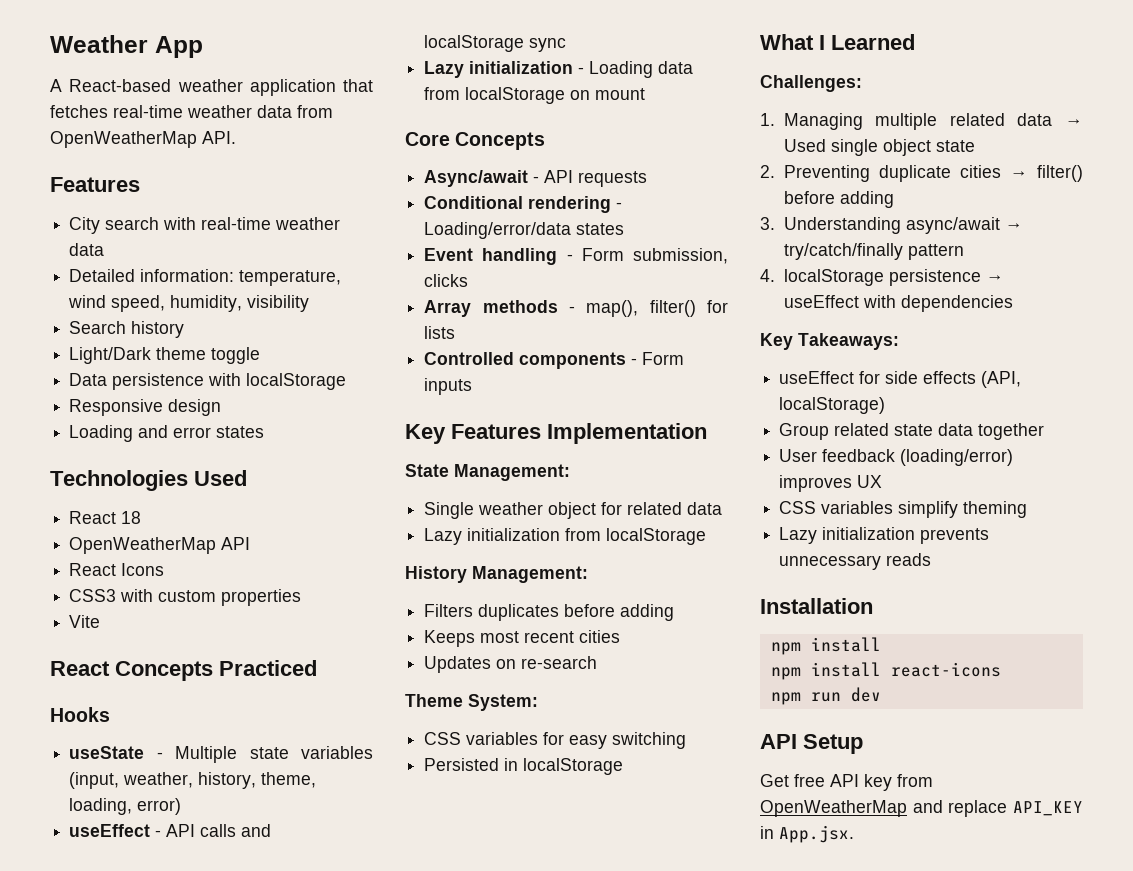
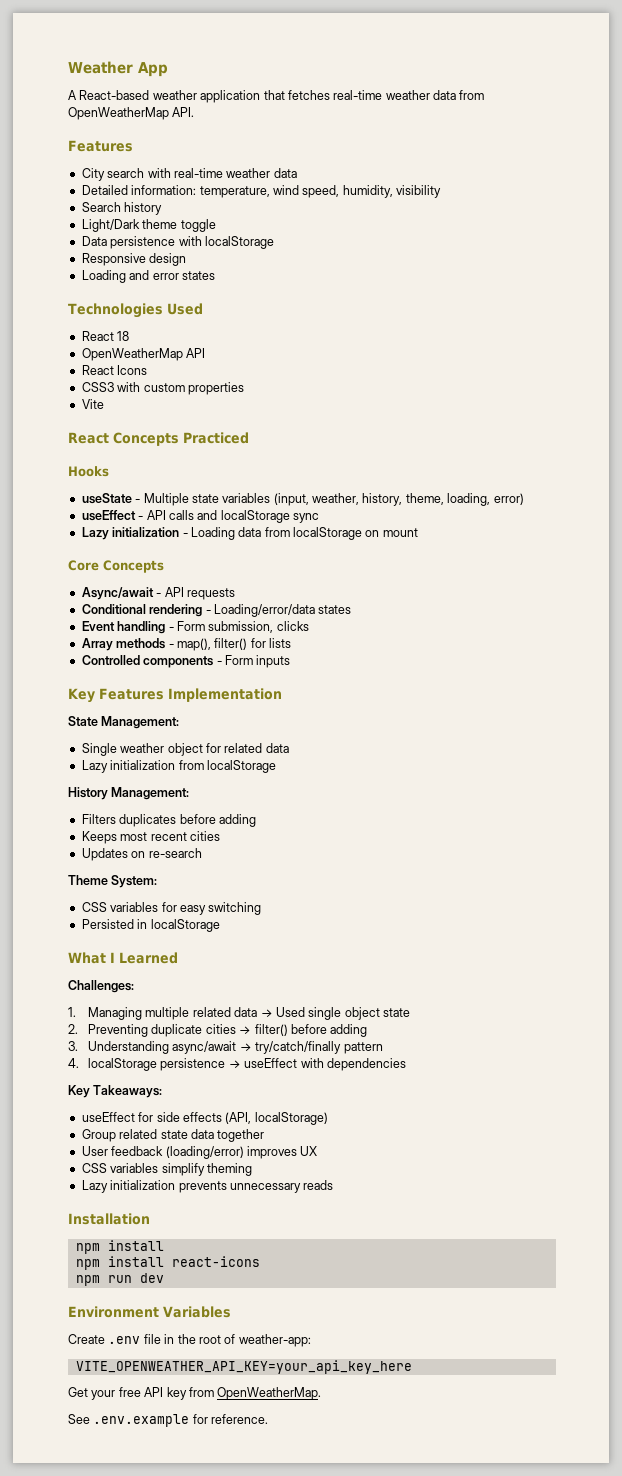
- API Setup
+ Environment Variables
+ Create .env file in the root of weather-app:
+ VITE_OPENWEATHER_API_KEY=your_api_key_here
- Get free API key from OpenWeatherMap and replace API_KEY in App.jsx.
+ Get your free API key from OpenWeatherMap.
+ See .env.example for reference.

